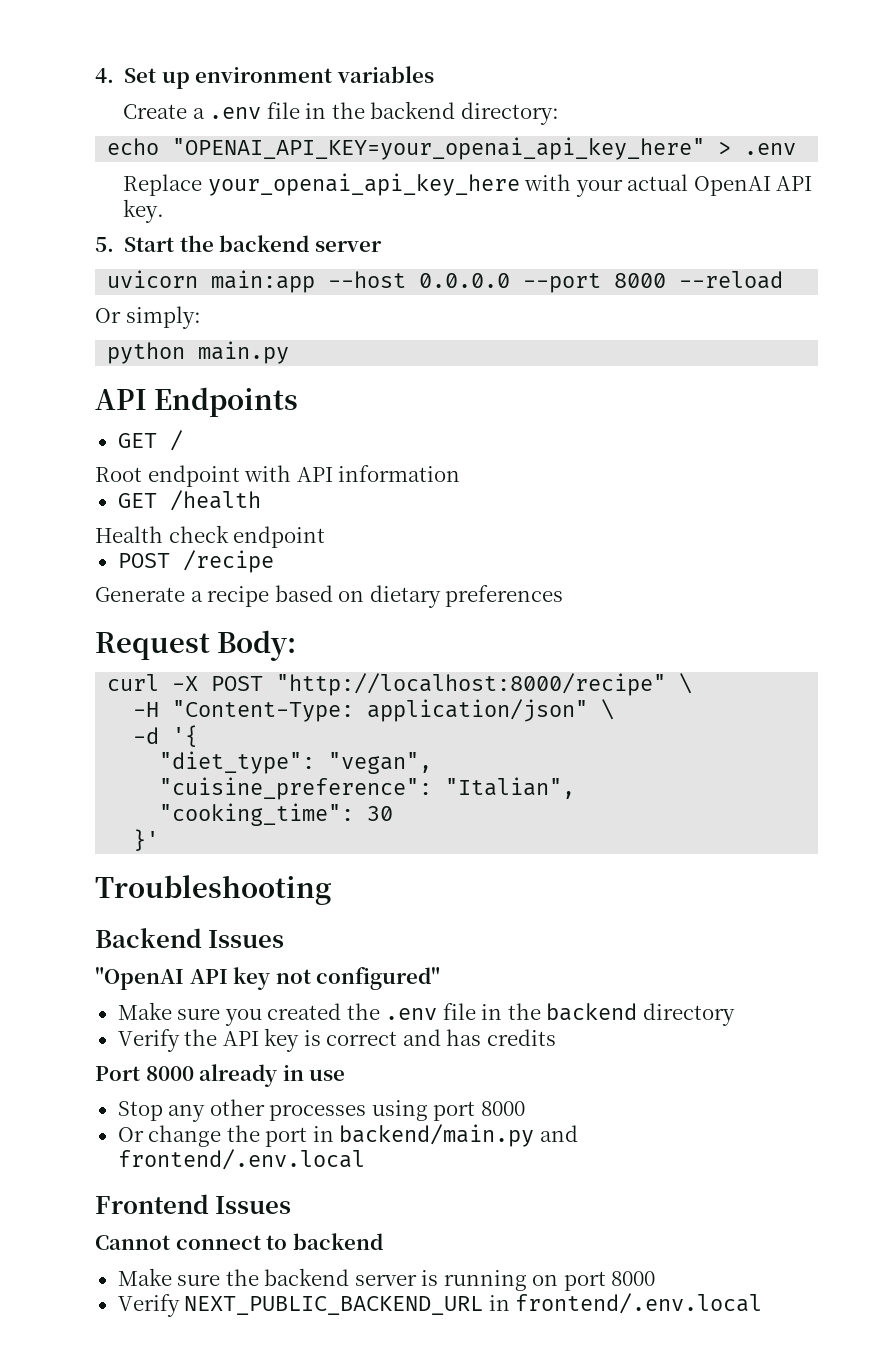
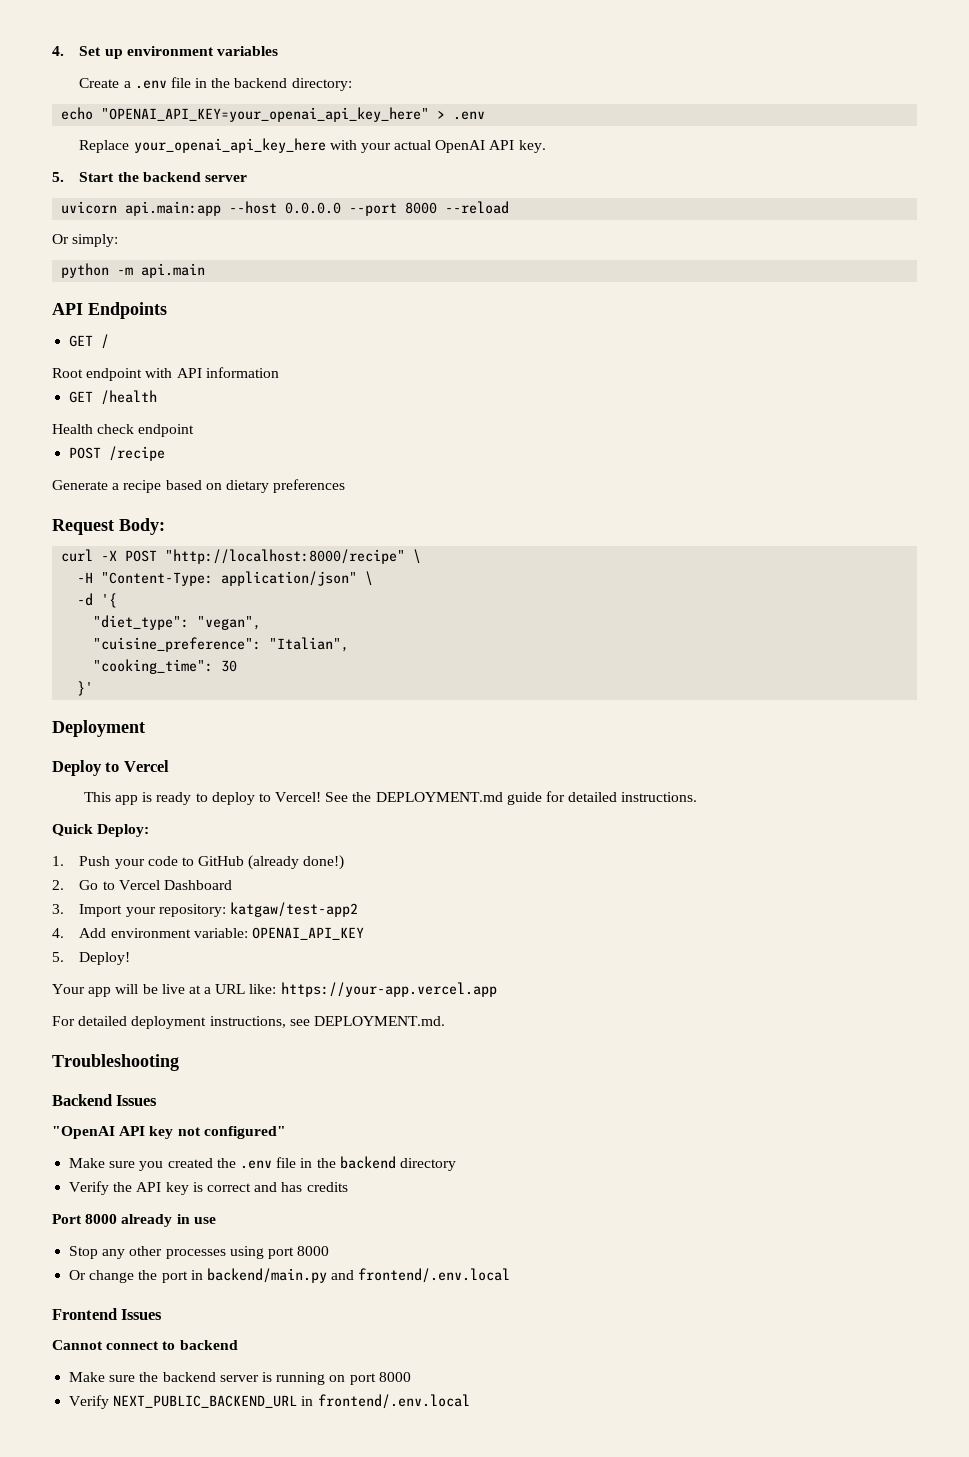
- uvicorn main:app --host 0.0.0.0 --port 8000 --reload
+ uvicorn api.main:app --host 0.0.0.0 --port 8000 --reload
- python main.py
+ python -m api.main
+ Deployment
+ Deploy to Vercel
+ This app is ready to deploy to Vercel! See the DEPLOYMENT.md guide for detailed instructions.
+ Quick Deploy:
+ 1. Push your code to GitHub (already done!)
+ 2. Go to Vercel Dashboard
+ 3. Import your repository: katgaw/test-app2
+ 4. Add environment variable: OPENAI_API_KEY
+ 5. Deploy!
+ Your app will be live at a URL like: https://your-app.vercel.app
+ For detailed deployment instructions, see DEPLOYMENT.md.

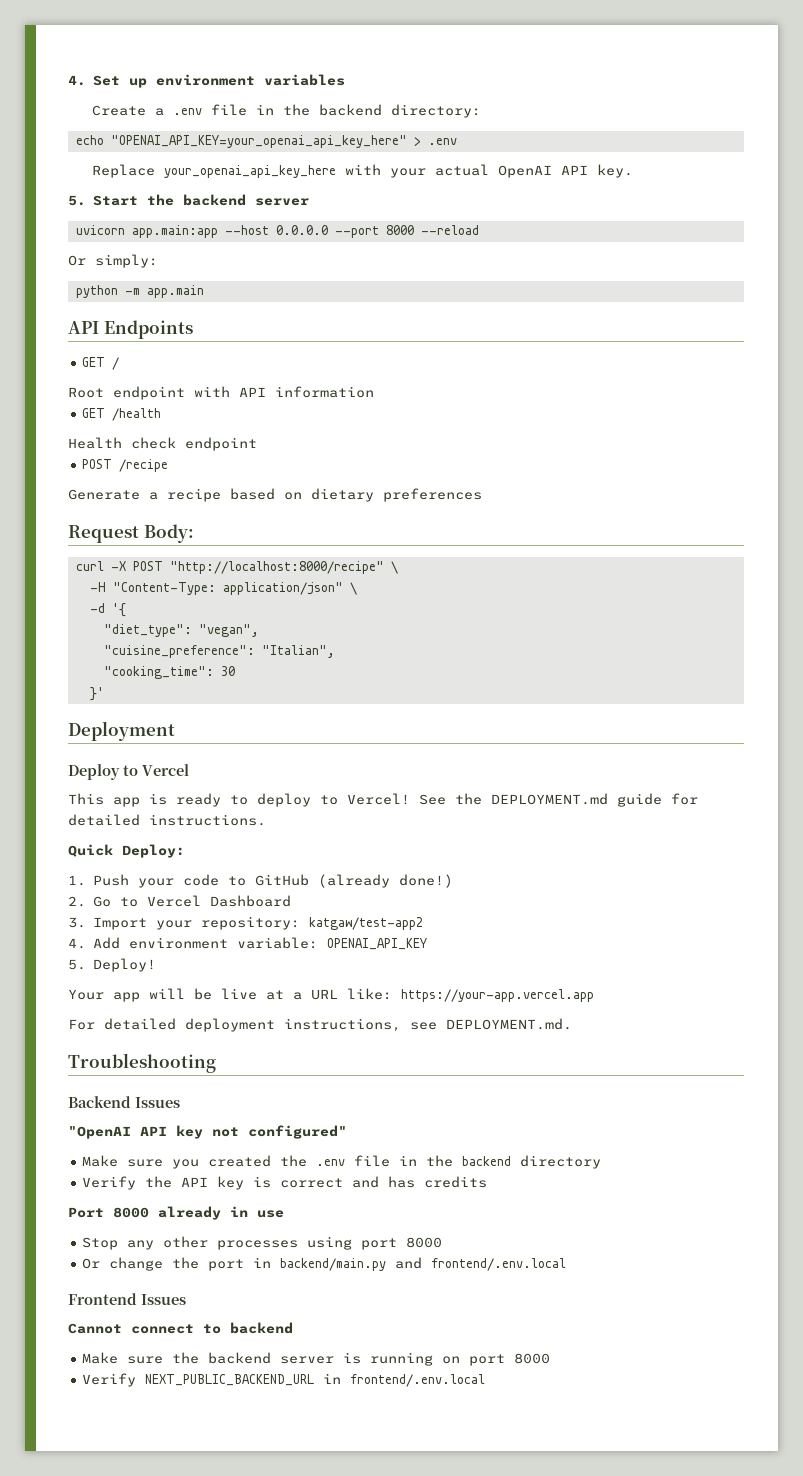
- uvicorn api.main:app --host 0.0.0.0 --port 8000 --reload
+ uvicorn app.main:app --host 0.0.0.0 --port 8000 --reload
- python -m api.main
+ python -m app.main

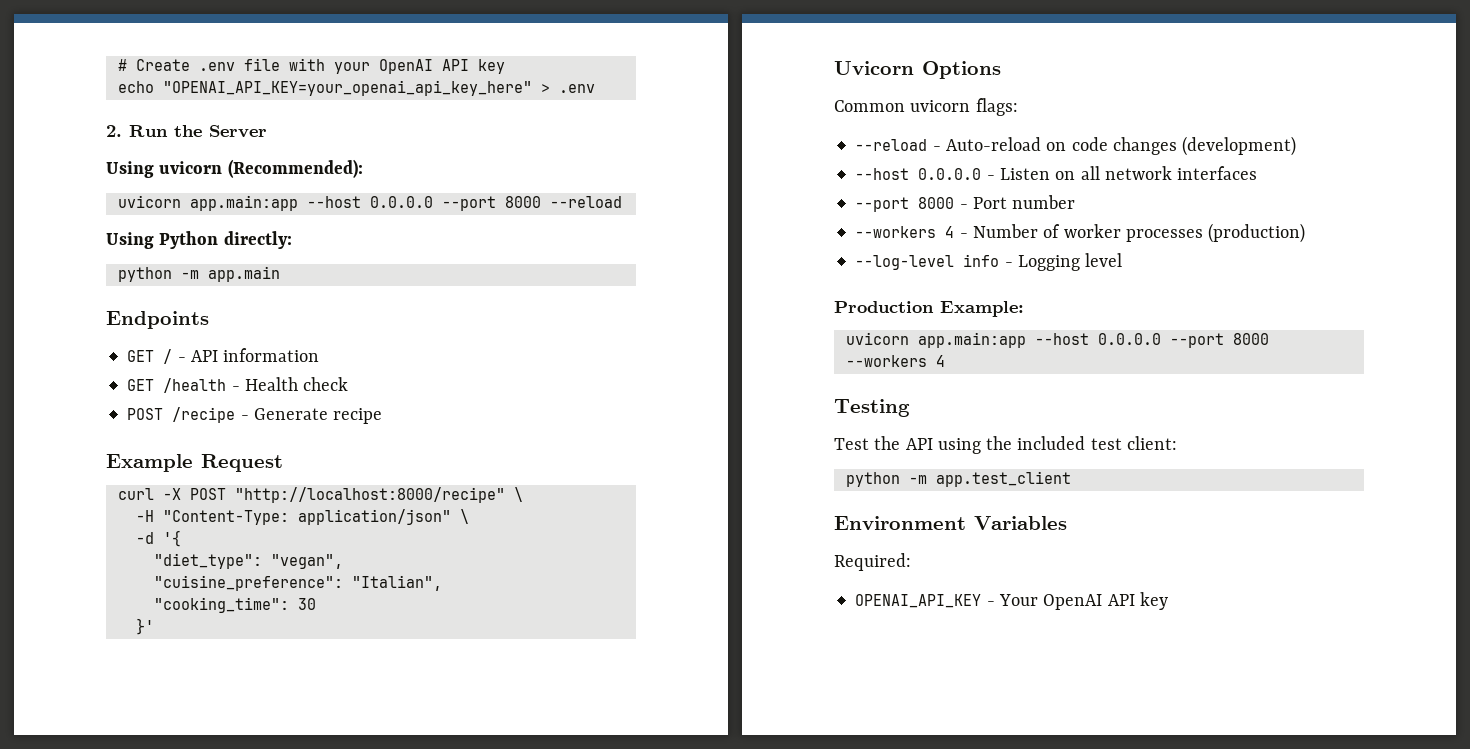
- 4. Set up environment variables
- Create a .env file in the backend directory:
+ # Create .env file with your OpenAI API key
  echo "OPENAI_API_KEY=your_openai_api_key_here" > .env
- Replace your_openai_api_key_here with your actual OpenAI API key.
- 5. Start the backend server
+ 2. Run the Server
+ Using uvicorn (Recommended):
- Or simply:
+ Using Python directly:
- API Endpoints
+ Endpoints
- GET /
- Root endpoint with API information
+ GET / - API information
- GET /health
- Health check endpoint
+ GET /health - Health check
- POST /recipe
- Generate a recipe based on dietary preferences
- Request Body:
+ POST /recipe - Generate recipe
+ Example Request
- Deployment
- Deploy to Vercel
- This app is ready to deploy to Vercel! See the DEPLOYMENT.md guide for detailed instructions.
- Quick Deploy:
- 1. Push your code to GitHub (already done!)
- 2. Go to Vercel Dashboard
- 3. Import your repository: katgaw/test-app2
- 4. Add environment variable: OPENAI_API_KEY
- 5. Deploy!
- Your app will be live at a URL like: https://your-app.vercel.app
- For detailed deployment instructions, see DEPLOYMENT.md.
- Troubleshooting
- Backend Issues
- "OpenAI API key not configured"
- Make sure you created the .env file in the backend directory
- Verify the API key is correct and has credits
- Port 8000 already in use
- Stop any other processes using port 8000
- Or change the port in backend/main.py and frontend/.env.local
- Frontend Issues
- Cannot connect to backend
- Make sure the backend server is running on port 8000
- Verify NEXT_PUBLIC_BACKEND_URL in frontend/.env.local
+ Uvicorn Options
+ Common uvicorn flags:
+ --reload - Auto-reload on code changes (development)
+ --host 0.0.0.0 - Listen on all network interfaces
+ --port 8000 - Port number
+ --workers 4 - Number of worker processes (production)
+ --log-level info - Logging level
+ Production Example:
+ uvicorn app.main:app --host 0.0.0.0 --port 8000 --workers 4
+ Testing
+ Test the API using the included test client:
+ python -m app.test_client
+ Environment Variables
+ Required:
+ OPENAI_API_KEY - Your OpenAI API key

